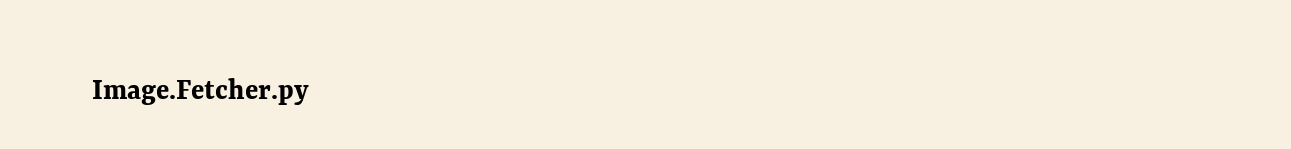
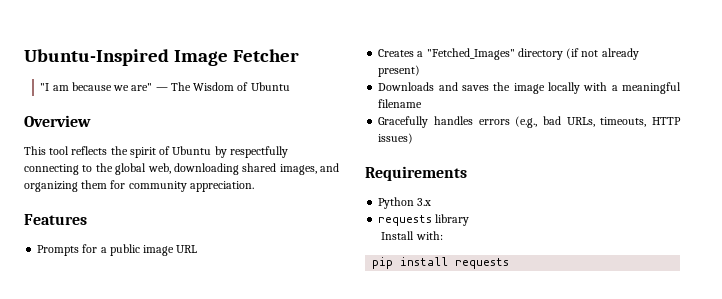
- Image.Fetcher.py
+ Ubuntu-Inspired Image Fetcher
+ "I am because we are" — The Wisdom of Ubuntu
+ Overview
+ This tool reflects the spirit of Ubuntu by respectfully connecting to the global web, downloading shared images, and organizing them for community appreciation.
+ Features
+ Prompts for a public image URL
+ Creates a "Fetched_Images" directory (if not already present)
+ Downloads and saves the image locally with a meaningful filename
+ Gracefully handles errors (e.g., bad URLs, timeouts, HTTP issues)
+ Requirements
+ Python 3.x
+ requests library
+ Install with:
+ pip install requests

